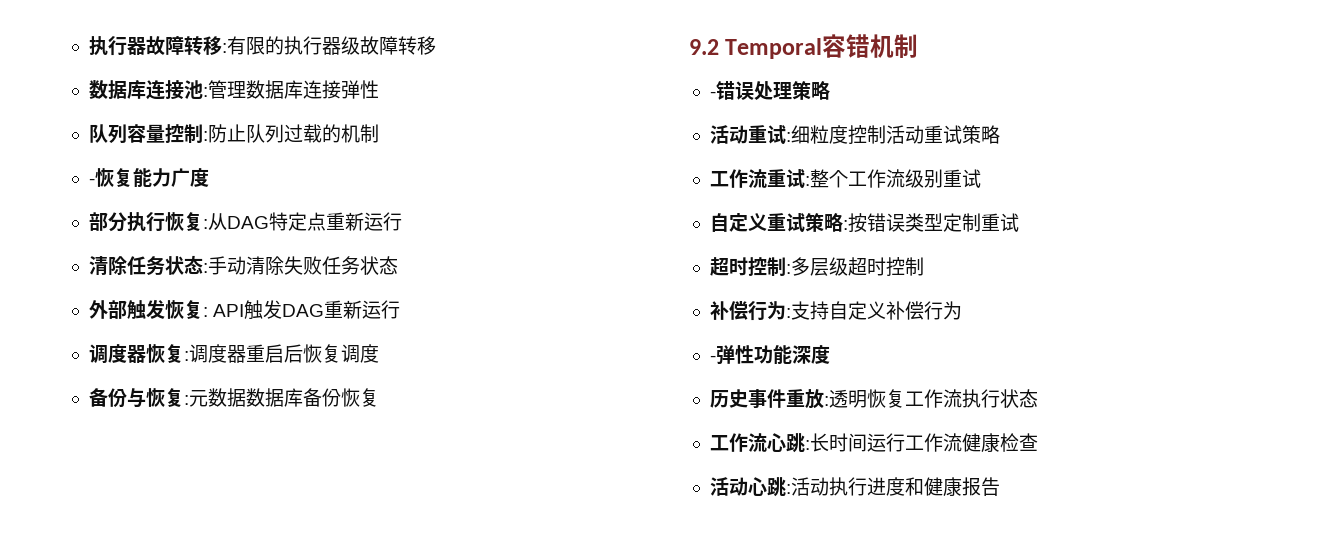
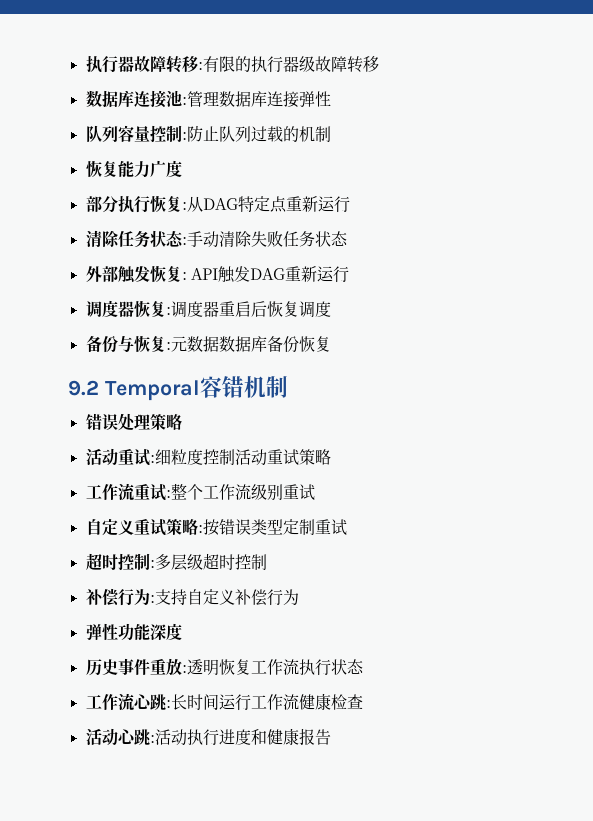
- -恢复能力广度
+ 恢复能力广度
- -错误处理策略
+ 错误处理策略
- -弹性功能深度
+ 弹性功能深度

